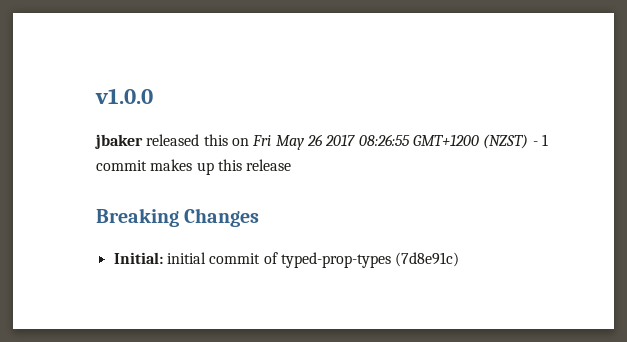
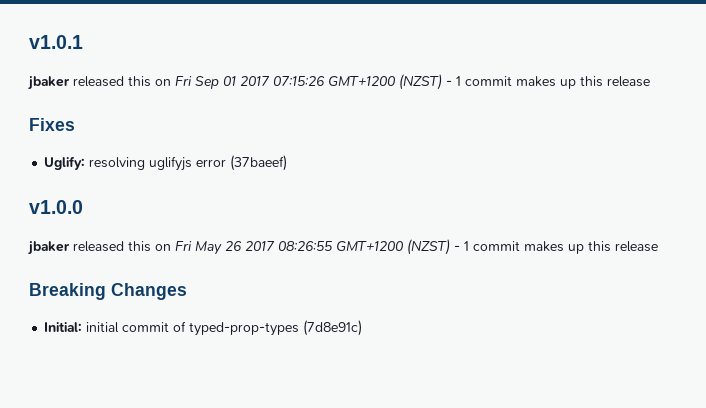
+ v1.0.1
+ jbaker released this on Fri Sep 01 2017 07:15:26 GMT+1200 (NZST) - 1 commit makes up this release
+ Fixes
+ Uglify: resolving uglifyjs error (37baeef)

